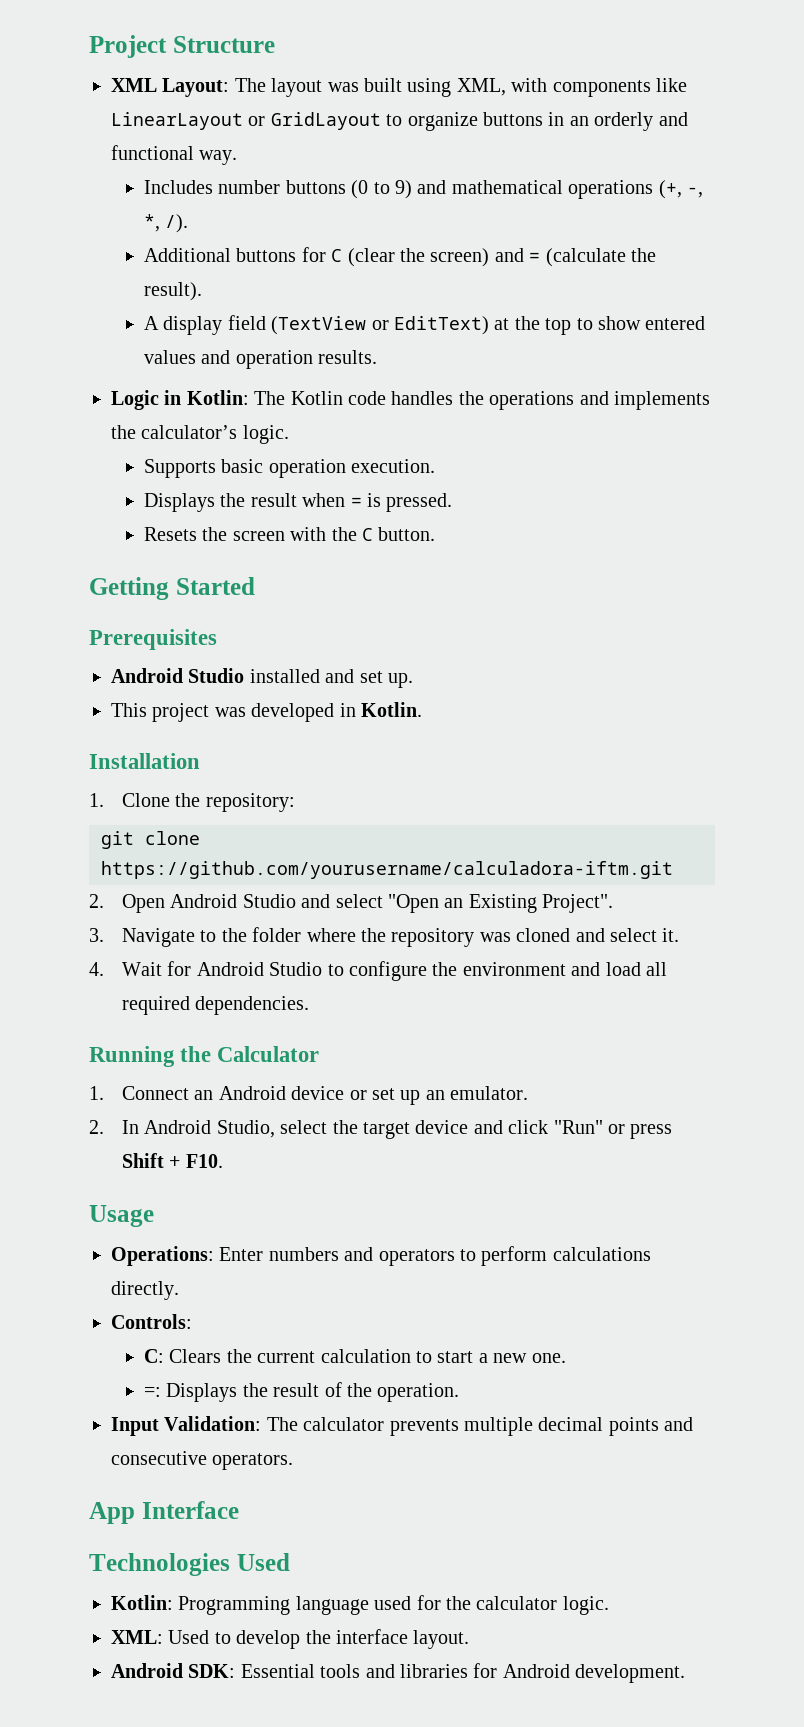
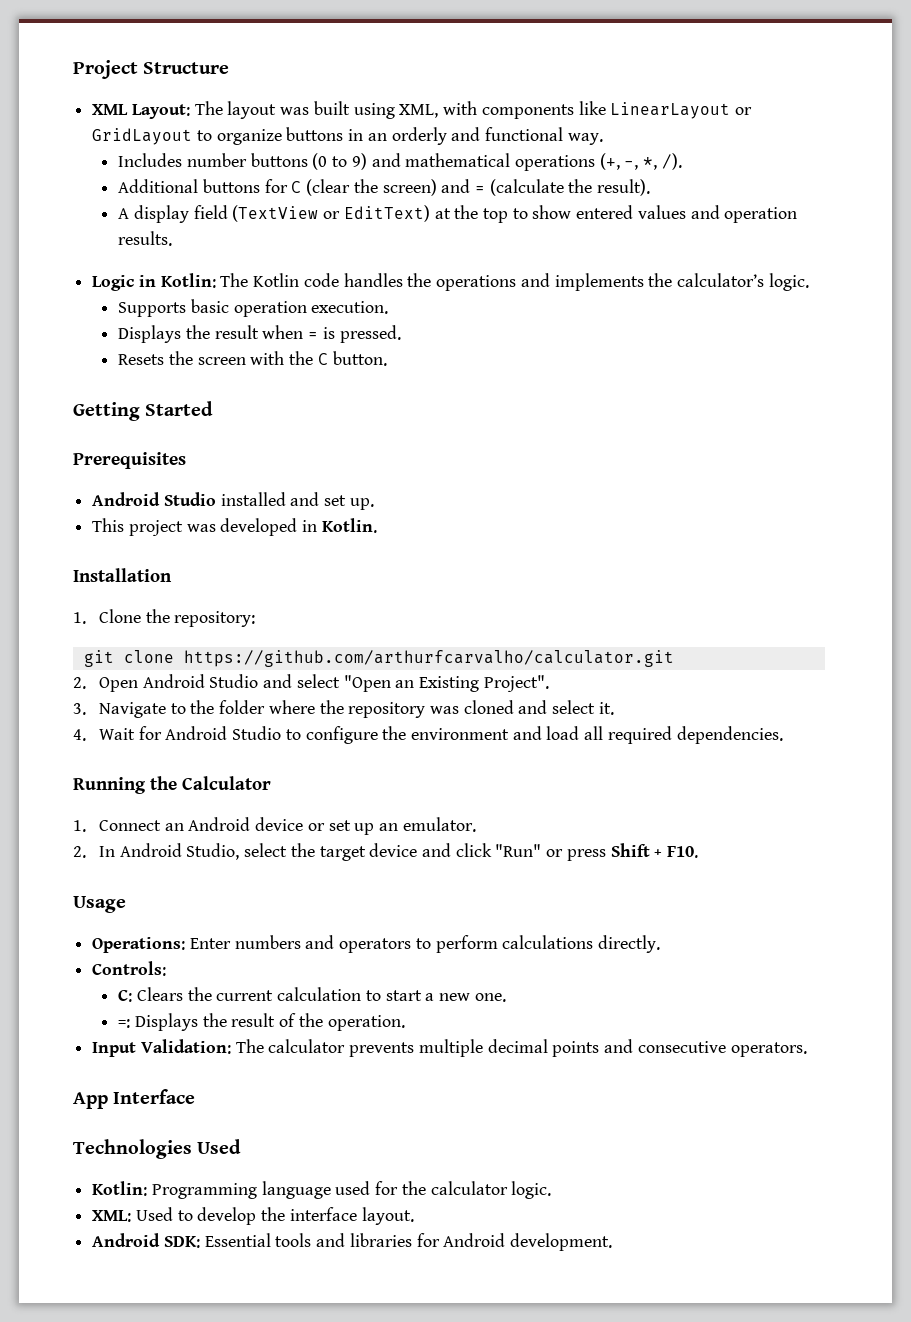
- git clone https://github.com/yourusername/calculadora-iftm.git
+ git clone https://github.com/arthurfcarvalho/calculator.git

